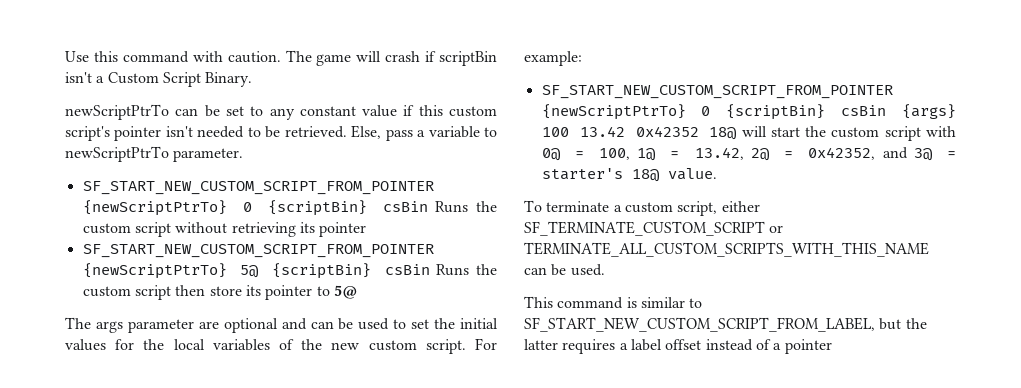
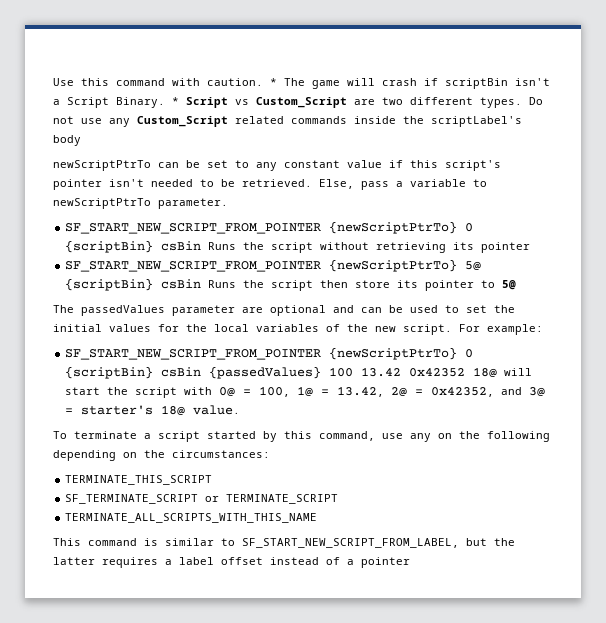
- The game will crash if scriptBin isn't a Custom Script Binary.
+ * The game will crash if scriptBin isn't a Script Binary. * Script vs Custom_Script are two different types. Do not use any Custom_Script related commands inside the scriptLabel's body
- newScriptPtrTo can be set to any constant value if this custom script's pointer isn't needed to be retrieved.
+ newScriptPtrTo can be set to any constant value if this script's pointer isn't needed to be retrieved.
- SF_START_NEW_CUSTOM_SCRIPT_FROM_POINTER {newScriptPtrTo} 0 {scriptBin} csBin Runs the custom script without retrieving its pointer
+ SF_START_NEW_SCRIPT_FROM_POINTER {newScriptPtrTo} 0 {scriptBin} csBin Runs the script without retrieving its pointer
- SF_START_NEW_CUSTOM_SCRIPT_FROM_POINTER {newScriptPtrTo} 5@ {scriptBin} csBin Runs the custom script then store its pointer to 5@
+ SF_START_NEW_SCRIPT_FROM_POINTER {newScriptPtrTo} 5@ {scriptBin} csBin Runs the script then store its pointer to 5@
- The args parameter are optional and can be used to set the initial values for the local variables of the new custom script.
+ The passedValues parameter are optional and can be used to set the initial values for the local variables of the new script.
- SF_START_NEW_CUSTOM_SCRIPT_FROM_POINTER {newScriptPtrTo} 0 {scriptBin} csBin {args} 100 13.42 0x42352 18@ will start the custom script with 0@ = 100, 1@ = 13.42, 2@ = 0x42352, and 3@ = starter's 18@ value.
+ SF_START_NEW_SCRIPT_FROM_POINTER {newScriptPtrTo} 0 {scriptBin} csBin {passedValues} 100 13.42 0x42352 18@ will start the script with 0@ = 100, 1@ = 13.42, 2@ = 0x42352, and 3@ = starter's 18@ value.
- To terminate a custom script, either SF_TERMINATE_CUSTOM_SCRIPT or TERMINATE_ALL_CUSTOM_SCRIPTS_WITH_THIS_NAME can be used.
+ To terminate a script started by this command, use any on the following depending on the circumstances:
+ TERMINATE_THIS_SCRIPT
+ SF_TERMINATE_SCRIPT or TERMINATE_SCRIPT
+ TERMINATE_ALL_SCRIPTS_WITH_THIS_NAME
- This command is similar to SF_START_NEW_CUSTOM_SCRIPT_FROM_LABEL, but the latter requires a label offset instead of a pointer
+ This command is similar to SF_START_NEW_SCRIPT_FROM_LABEL, but the latter requires a label offset instead of a pointer

